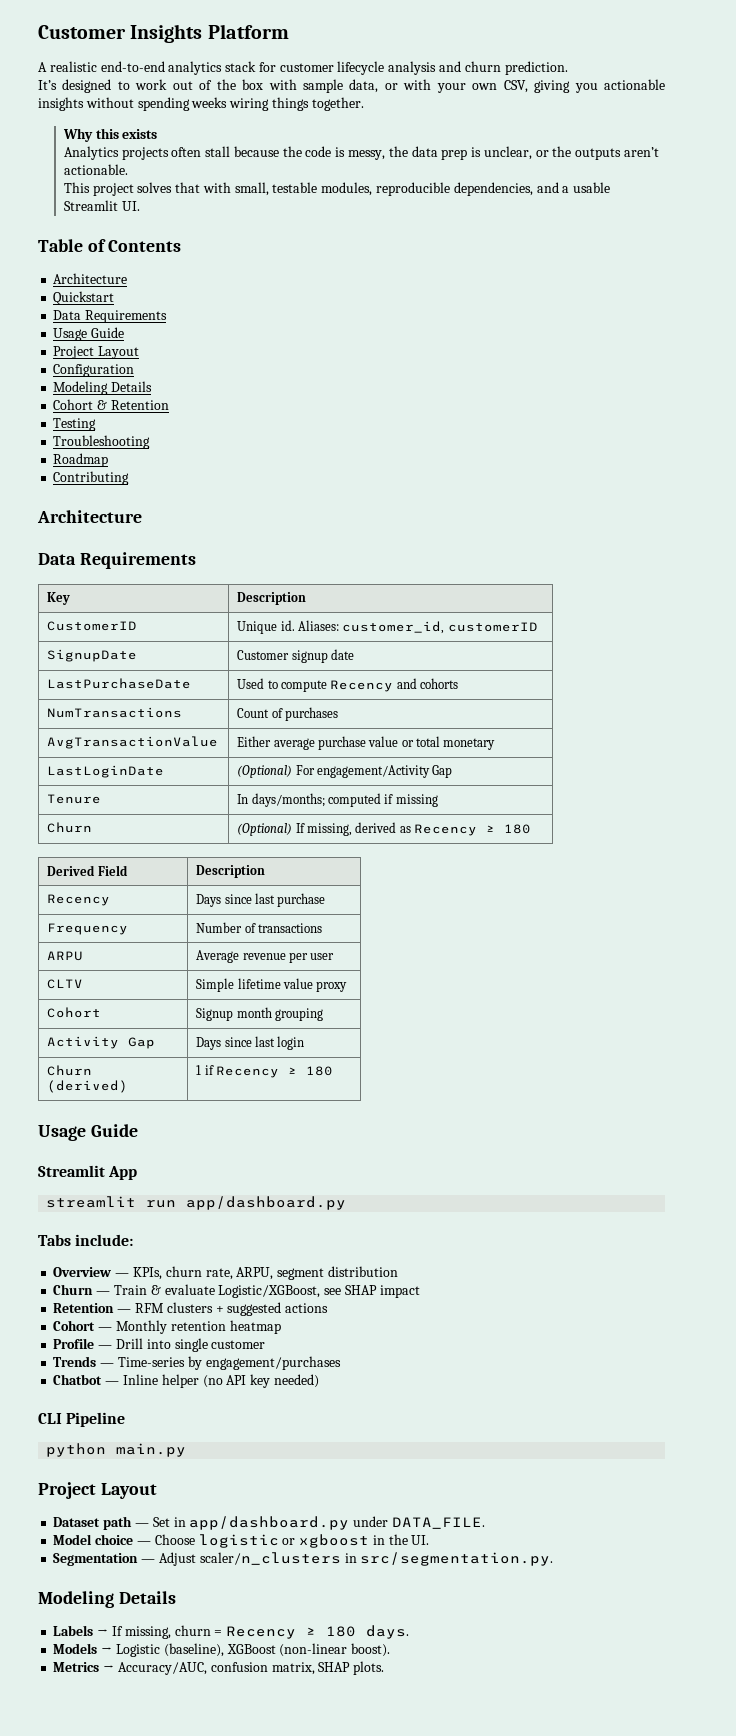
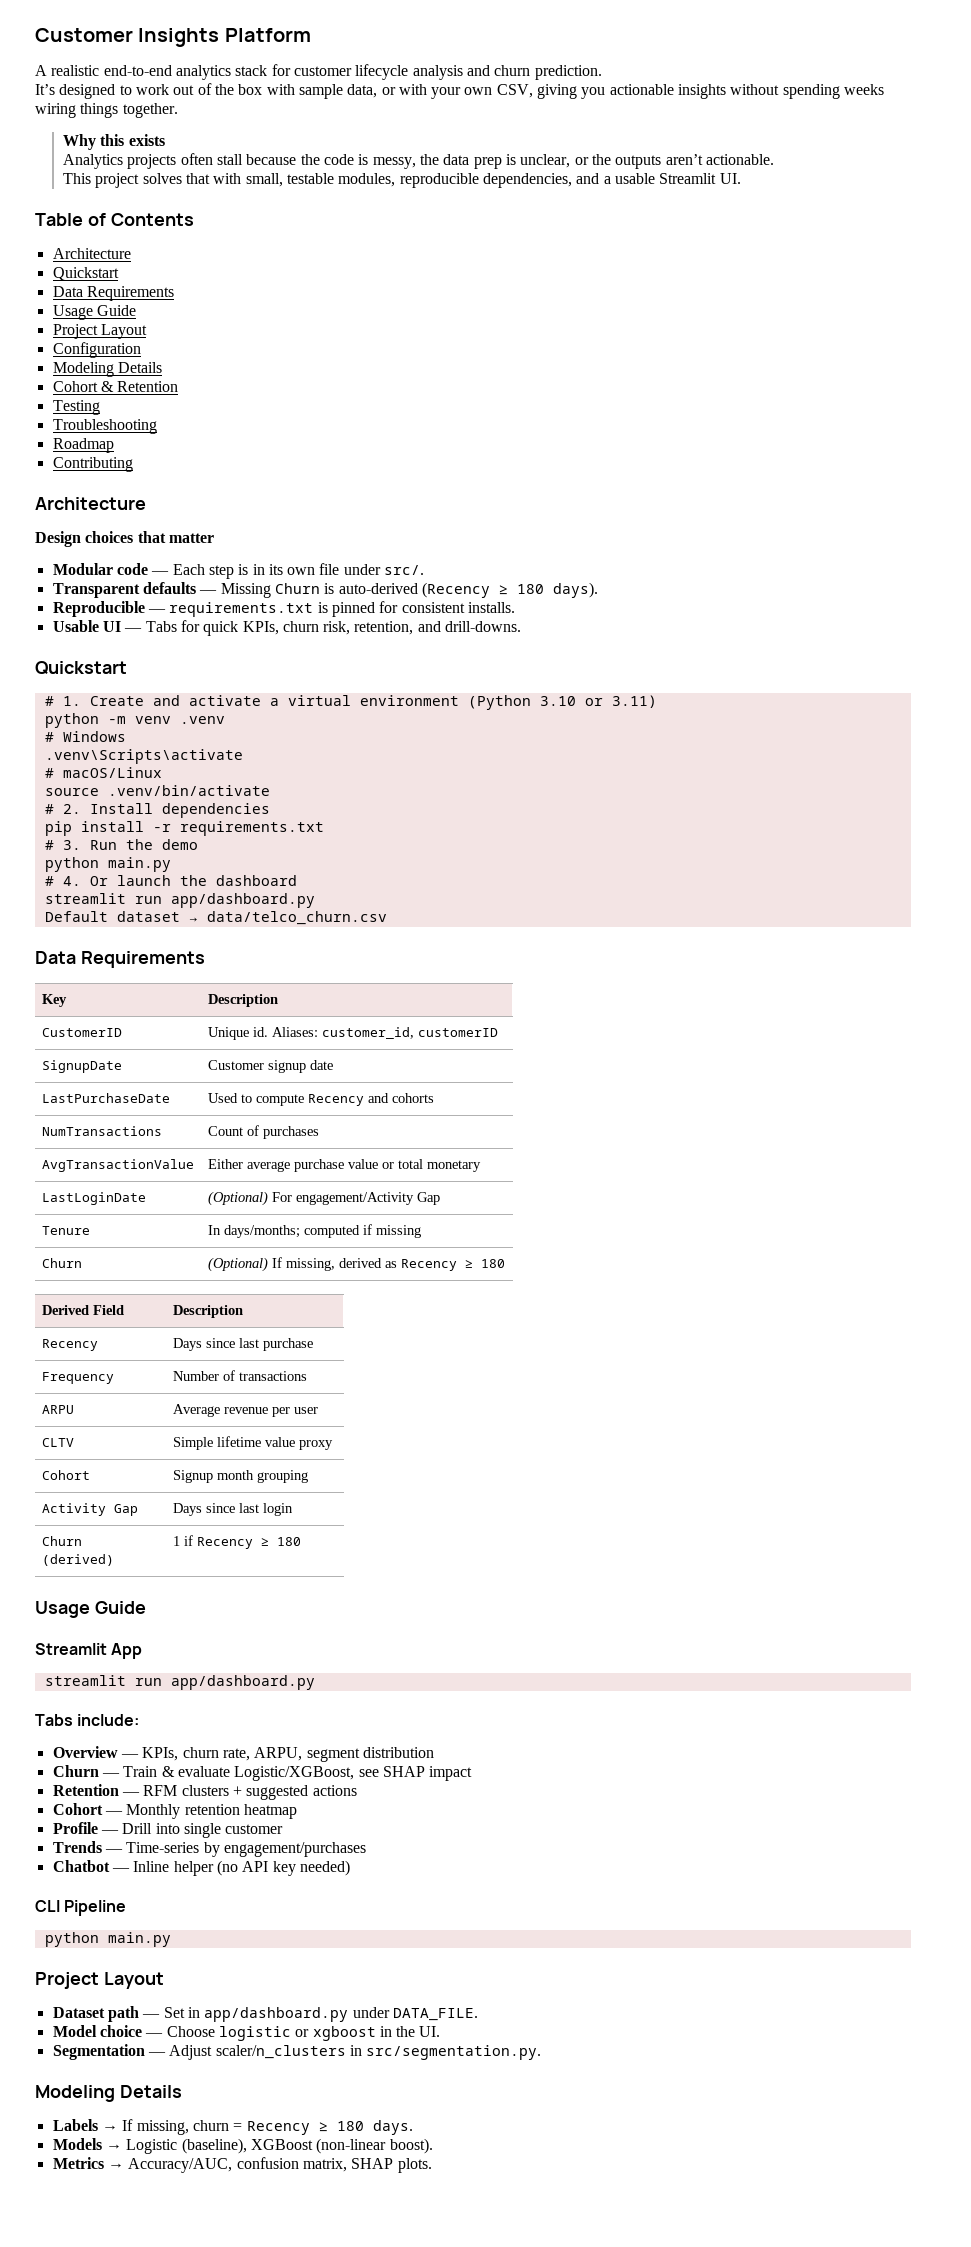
+ Design choices that matter
+ Modular code — Each step is in its own file under src/.
+ Transparent defaults — Missing Churn is auto-derived (Recency ≥ 180 days).
+ Reproducible — requirements.txt is pinned for consistent installs.
+ Usable UI — Tabs for quick KPIs, churn risk, retention, and drill-downs.
+ Quickstart
+ # 1. Create and activate a virtual environment (Python 3.10 or 3.11)
+ python -m venv .venv
+ # Windows
+ .venv\Scripts\activate
+ # macOS/Linux
+ source .venv/bin/activate
+ # 2. Install dependencies
+ pip install -r requirements.txt
+ # 3. Run the demo
+ python main.py
+ # 4. Or launch the dashboard
+ streamlit run app/dashboard.py
+ Default dataset → data/telco_churn.csv

